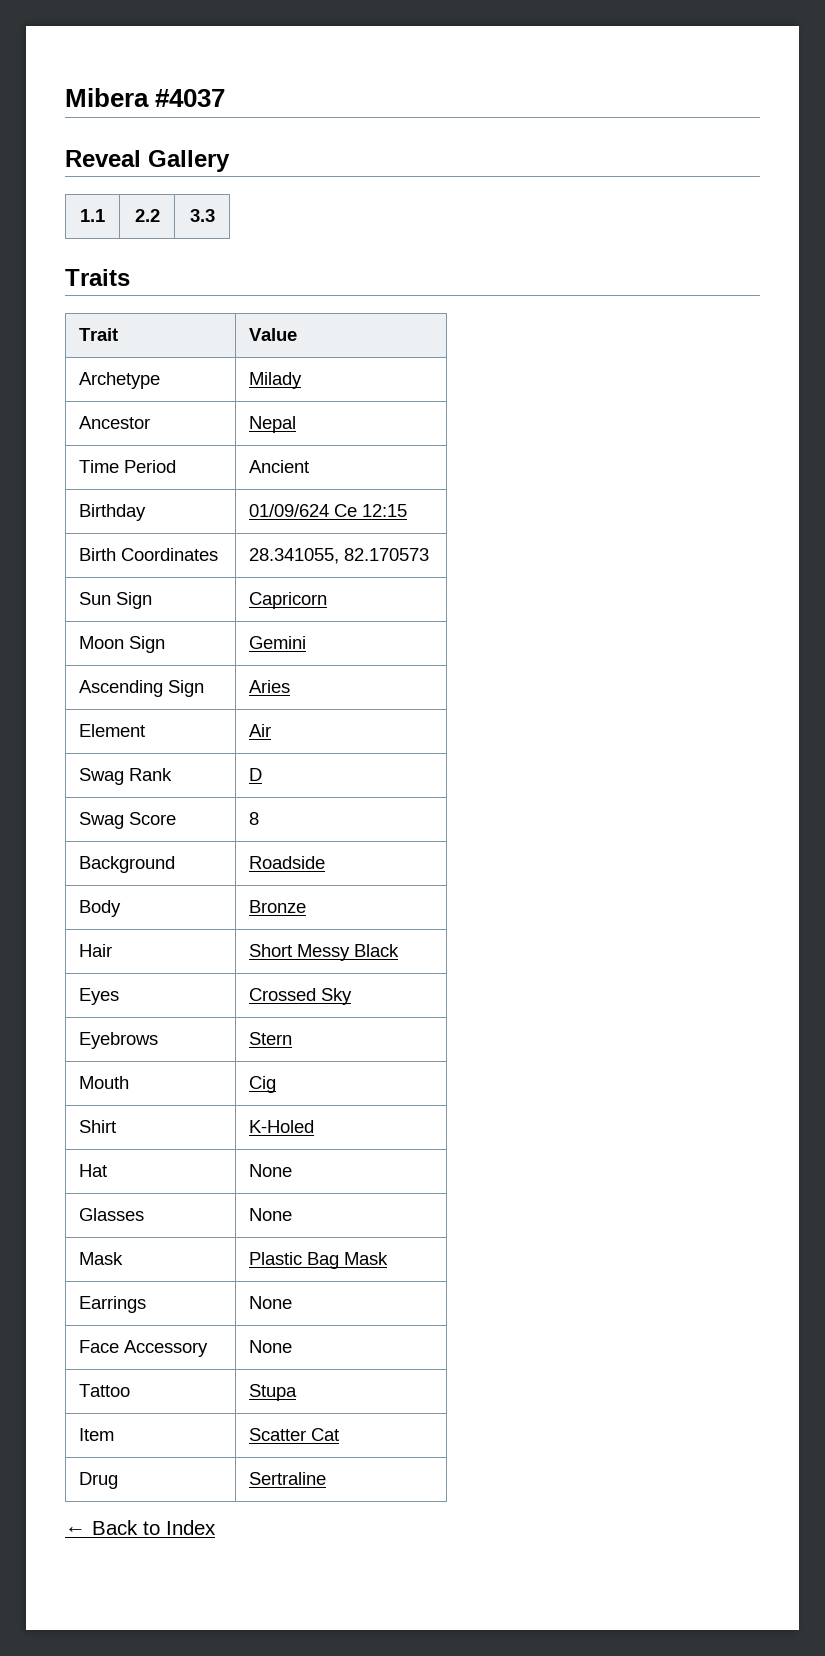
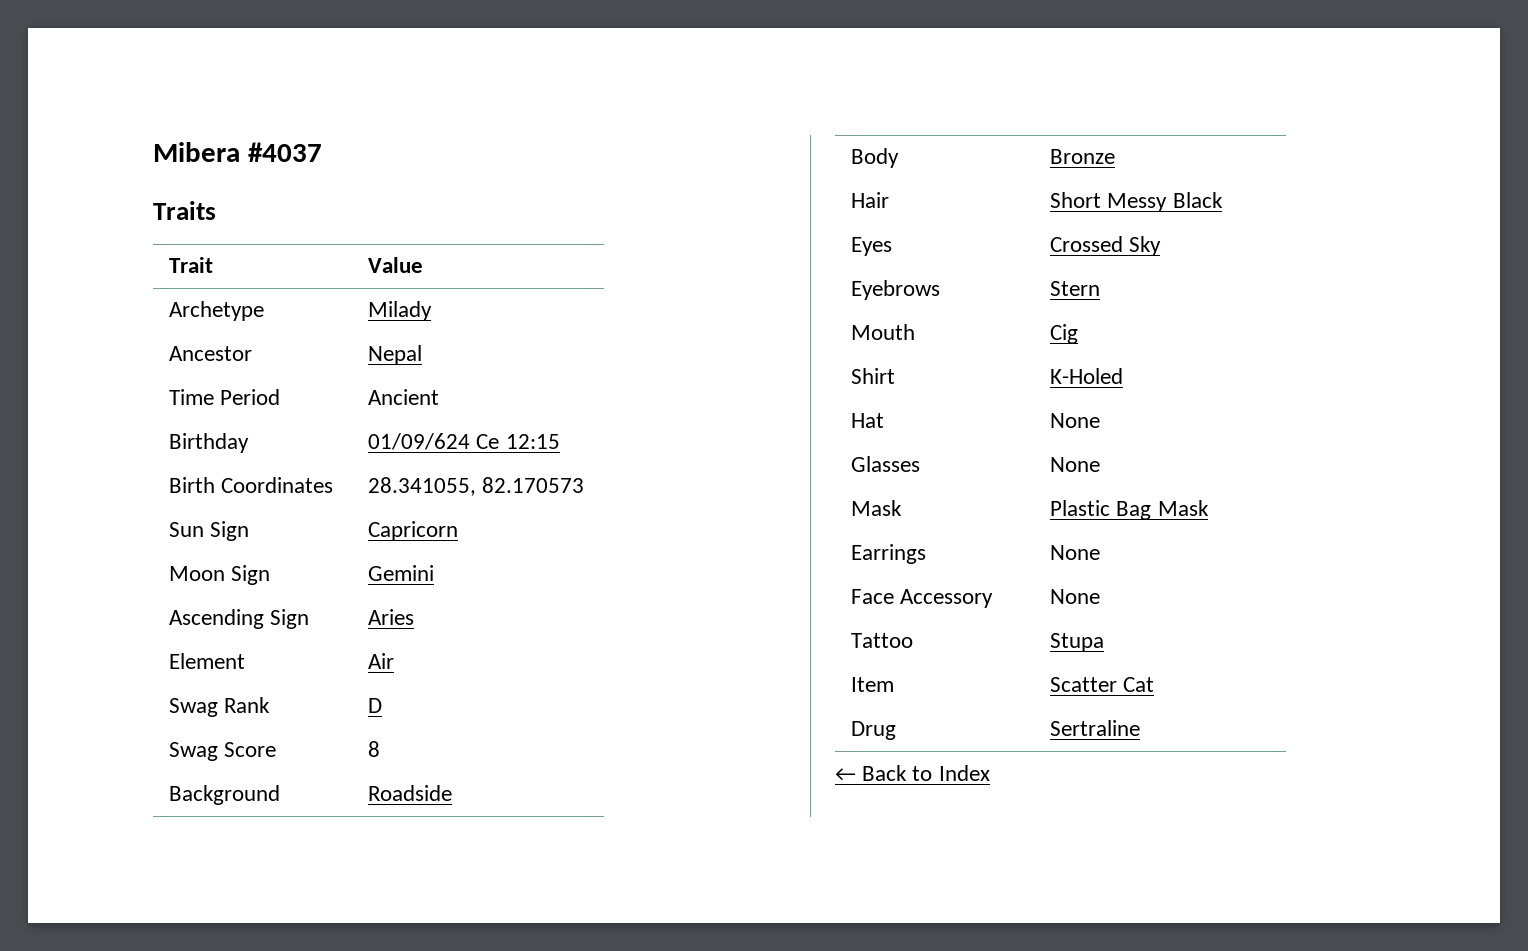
- Reveal Gallery
- 1.1 | 2.2 | 3.3

